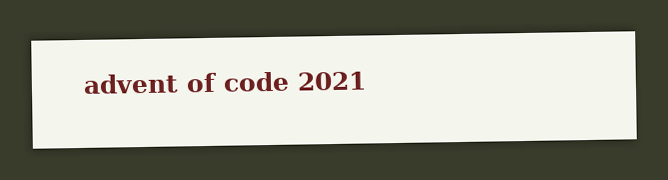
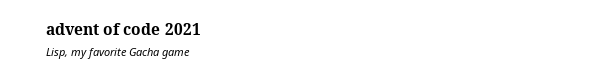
+ Lisp, my favorite Gacha game

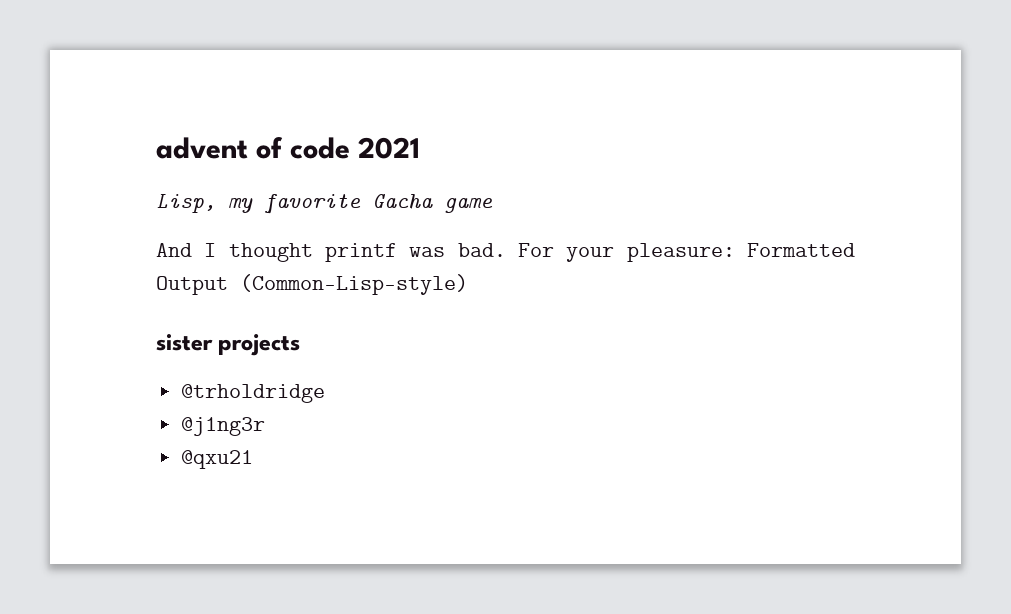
+ And I thought printf was bad. For your pleasure: Formatted Output (Common-Lisp-style)
+ sister projects
+ @trholdridge
+ @j1ng3r
+ @qxu21

